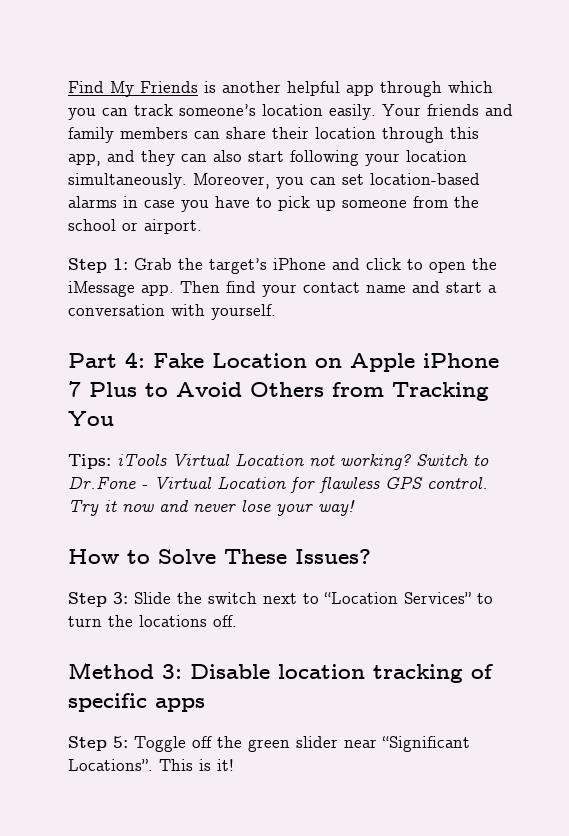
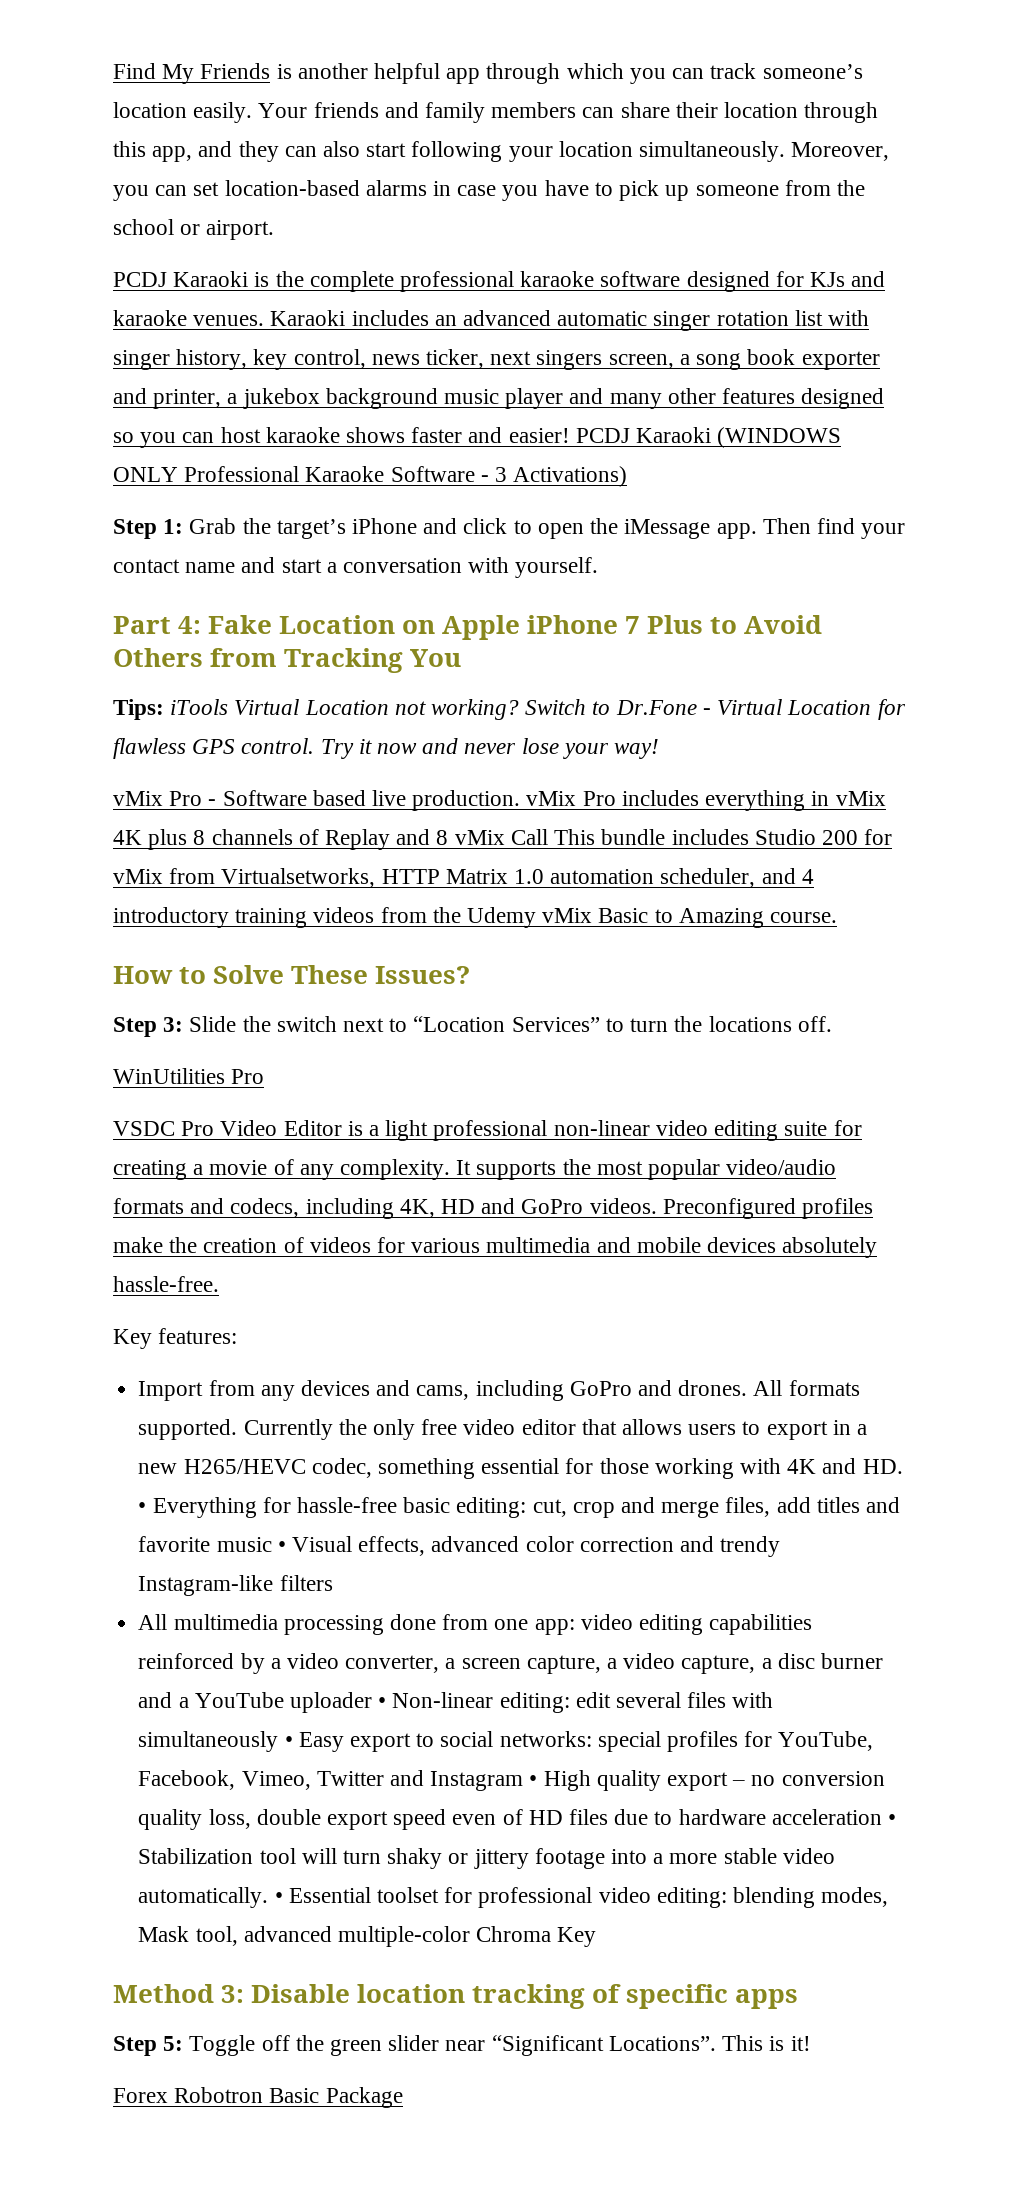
+ PCDJ Karaoki is the complete professional karaoke software designed for KJs and karaoke venues. Karaoki includes an advanced automatic singer rotation list with singer history, key control, news ticker, next singers screen, a song book exporter and printer, a jukebox background music player and many other features designed so you can host karaoke shows faster and easier! PCDJ Karaoki (WINDOWS ONLY Professional Karaoke Software - 3 Activations)
+ vMix Pro - Software based live production. vMix Pro includes everything in vMix 4K plus 8 channels of Replay and 8 vMix Call This bundle includes Studio 200 for vMix from Virtualsetworks, HTTP Matrix 1.0 automation scheduler, and 4 introductory training videos from the Udemy vMix Basic to Amazing course.
+ WinUtilities Pro
+ VSDC Pro Video Editor is a light professional non-linear video editing suite for creating a movie of any complexity. It supports the most popular video/audio formats and codecs, including 4K, HD and GoPro videos. Preconfigured profiles make the creation of videos for various multimedia and mobile devices absolutely hassle-free.
+ Key features:
+ Import from any devices and cams, including GoPro and drones. All formats supported. Сurrently the only free video editor that allows users to export in a new H265/HEVC codec, something essential for those working with 4K and HD. • Everything for hassle-free basic editing: cut, crop and merge files, add titles and favorite music • Visual effects, advanced color correction and trendy Instagram-like filters
+ All multimedia processing done from one app: video editing capabilities reinforced by a video converter, a screen capture, a video capture, a disc burner and a YouTube uploader • Non-linear editing: edit several files with simultaneously • Easy export to social networks: special profiles for YouTube, Facebook, Vimeo, Twitter and Instagram • High quality export – no conversion quality loss, double export speed even of HD files due to hardware acceleration • Stabilization tool will turn shaky or jittery footage into a more stable video automatically. • Essential toolset for professional video editing: blending modes, Mask tool, advanced multiple-color Chroma Key
+ Forex Robotron Basic Package

